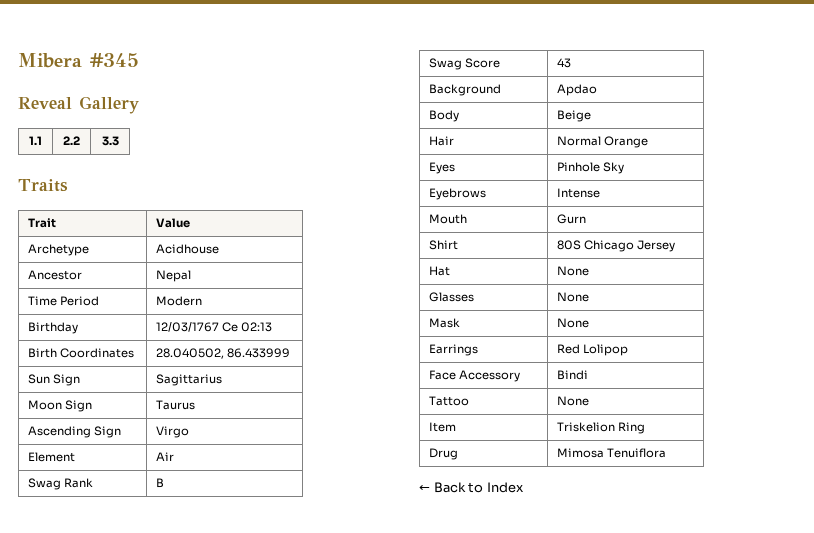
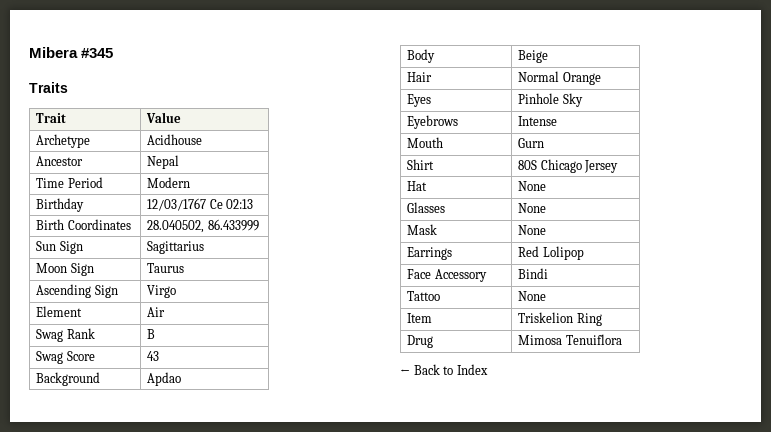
- Reveal Gallery
- 1.1 | 2.2 | 3.3

